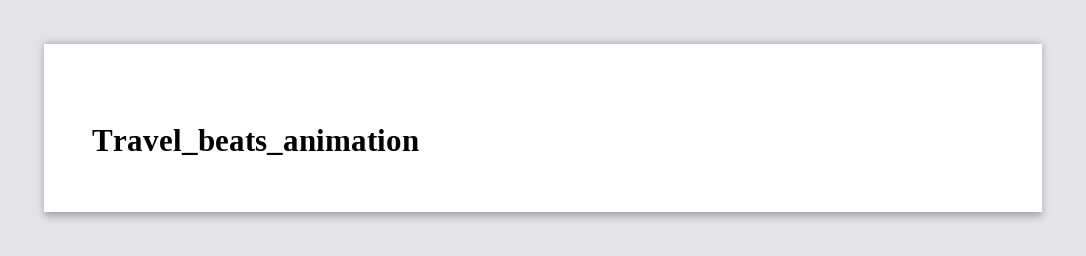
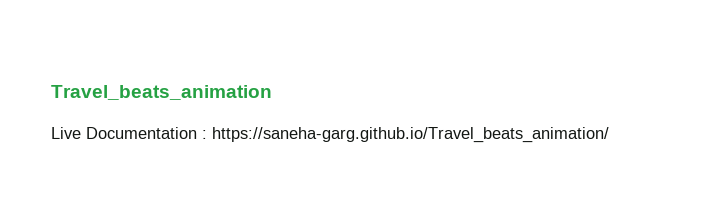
+ Live Documentation : https://saneha-garg.github.io/Travel_beats_animation/

